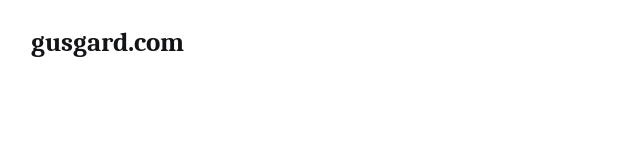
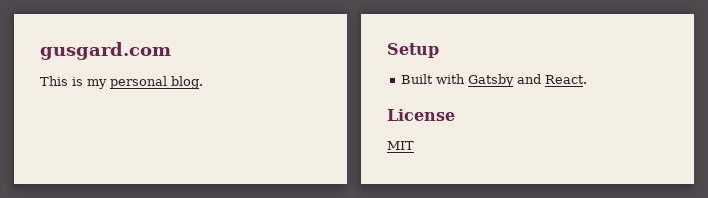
+ This is my personal blog.
+ Setup
+ Built with Gatsby and React.
+ License
+ MIT

